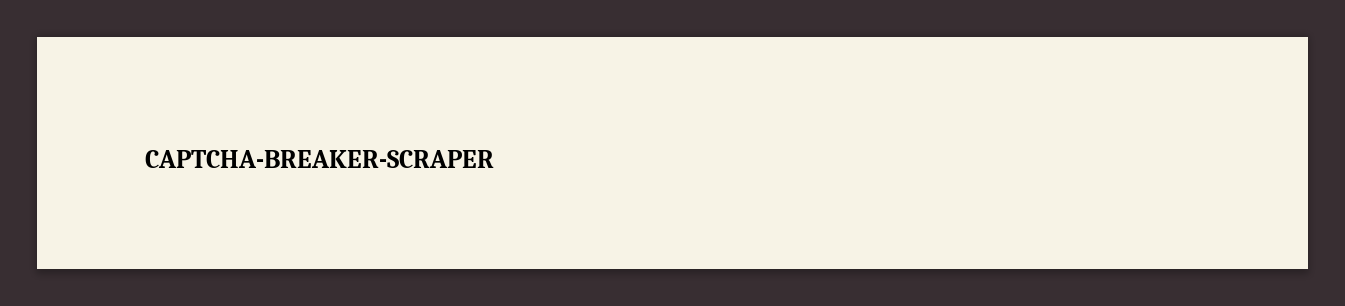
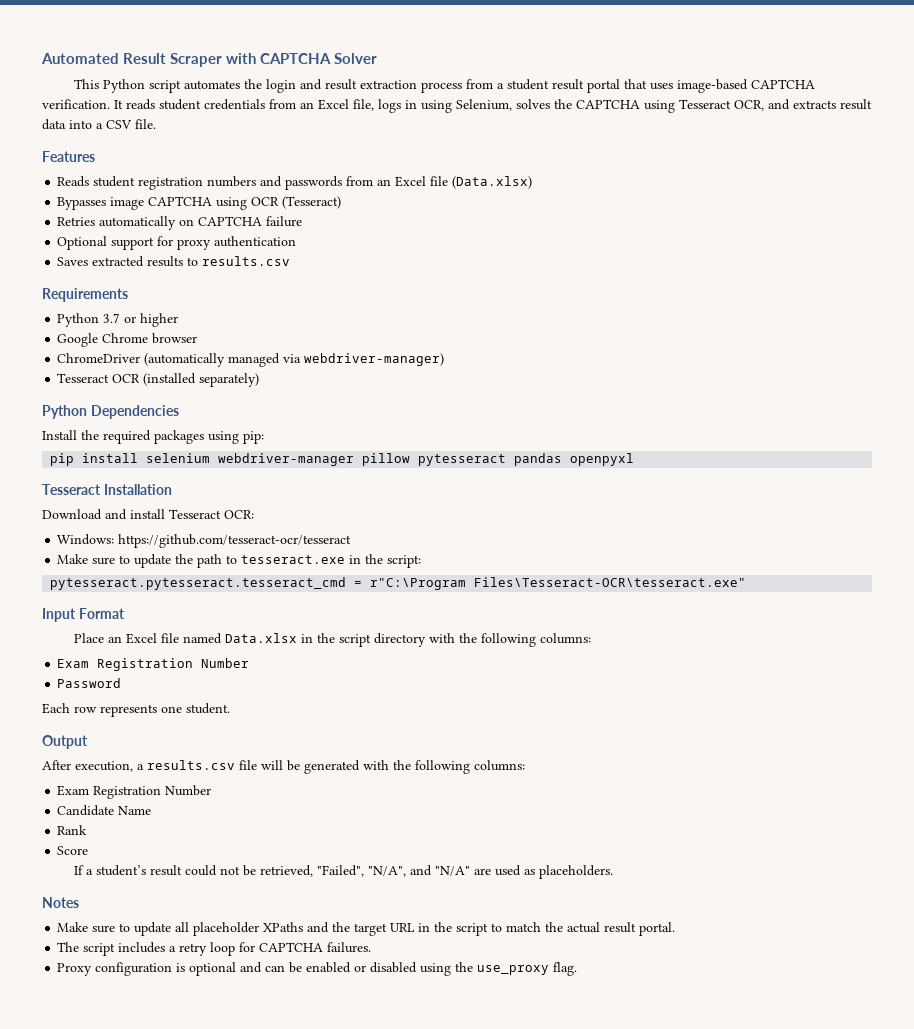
- CAPTCHA-BREAKER-SCRAPER
+ Automated Result Scraper with CAPTCHA Solver
+ This Python script automates the login and result extraction process from a student result portal that uses image-based CAPTCHA verification. It reads student credentials from an Excel file, logs in using Selenium, solves the CAPTCHA using Tesseract OCR, and extracts result data into a CSV file.
+ Features
+ Reads student registration numbers and passwords from an Excel file (Data.xlsx)
+ Bypasses image CAPTCHA using OCR (Tesseract)
+ Retries automatically on CAPTCHA failure
+ Optional support for proxy authentication
+ Saves extracted results to results.csv
+ Requirements
+ Python 3.7 or higher
+ Google Chrome browser
+ ChromeDriver (automatically managed via webdriver-manager)
+ Tesseract OCR (installed separately)
+ Python Dependencies
+ Install the required packages using pip:
+ pip install selenium webdriver-manager pillow pytesseract pandas openpyxl
+ Tesseract Installation
+ Download and install Tesseract OCR:
+ Windows: https://github.com/tesseract-ocr/tesseract
+ Make sure to update the path to tesseract.exe in the script:
+ pytesseract.pytesseract.tesseract_cmd = r"C:\Program Files\Tesseract-OCR\tesseract.exe"
+ Input Format
+ Place an Excel file named Data.xlsx in the script directory with the following columns:
+ Exam Registration Number
+ Password
+ Each row represents one student.
+ Output
+ After execution, a results.csv file will be generated with the following columns:
+ Exam Registration Number
+ Candidate Name
+ Rank
+ Score
+ If a student’s result could not be retrieved, "Failed", "N/A", and "N/A" are used as placeholders.
+ Notes
+ Make sure to update all placeholder XPaths and the target URL in the script to match the actual result portal.
+ The script includes a retry loop for CAPTCHA failures.
+ Proxy configuration is optional and can be enabled or disabled using the use_proxy flag.

